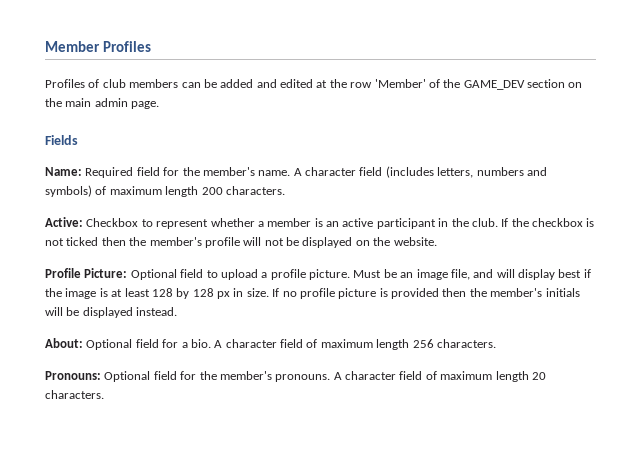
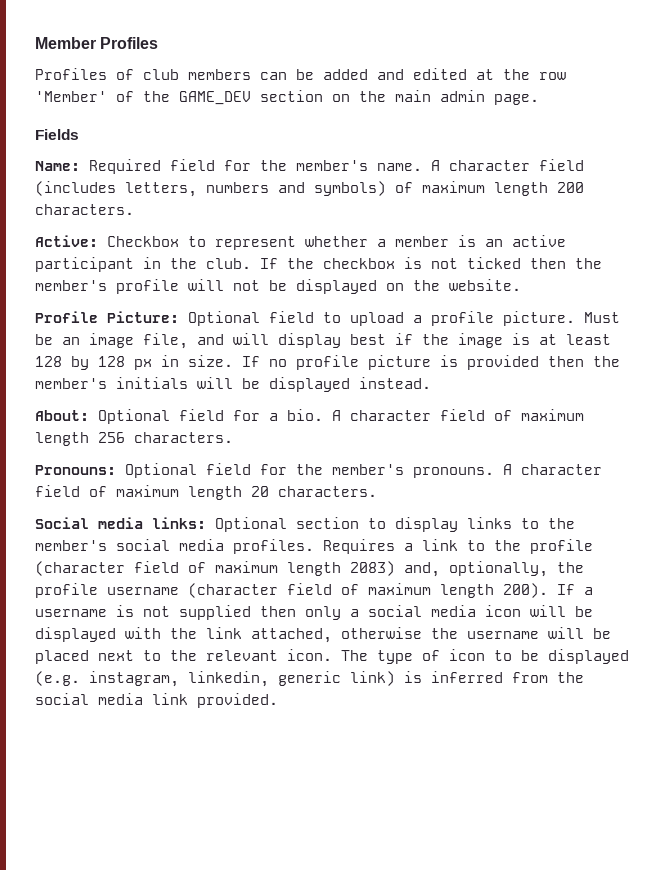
+ Social media links: Optional section to display links to the member's social media profiles. Requires a link to the profile (character field of maximum length 2083) and, optionally, the profile username (character field of maximum length 200). If a username is not supplied then only a social media icon will be displayed with the link attached, otherwise the username will be placed next to the relevant icon. The type of icon to be displayed (e.g. instagram, linkedin, generic link) is inferred from the social media link provided.

